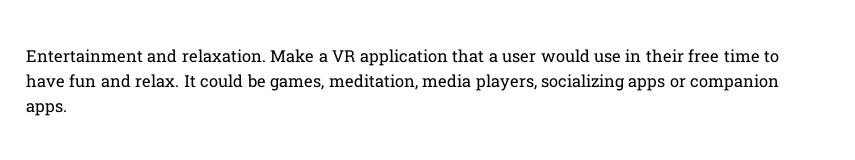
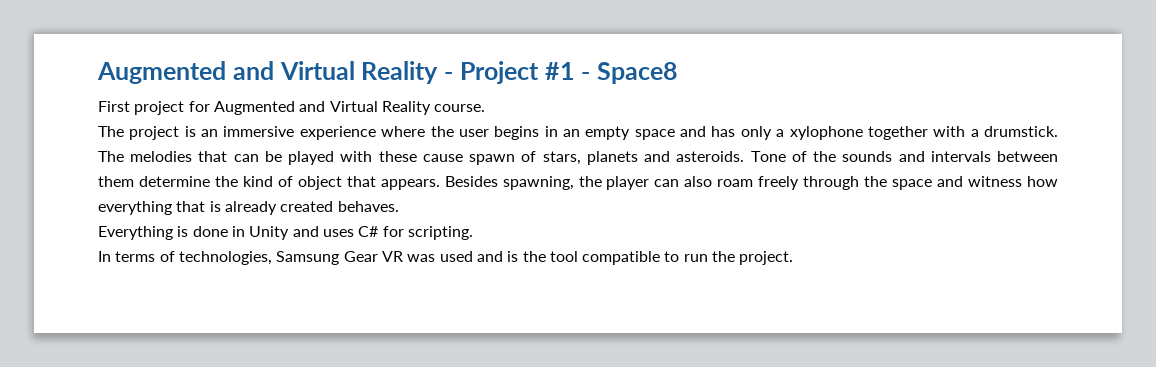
- Entertainment and relaxation. Make a VR application that a user would use in their free time to have fun and relax. It could be games, meditation, media players, socializing apps or companion apps.
+ Augmented and Virtual Reality - Project #1 - Space8
+ First project for Augmented and Virtual Reality course.
+ The project is an immersive experience where the user begins in an empty space and has only a xylophone together with a drumstick. The melodies that can be played with these cause spawn of stars, planets and asteroids. Tone of the sounds and intervals between them determine the kind of object that appears. Besides spawning, the player can also roam freely through the space and witness how everything that is already created behaves.
+ Everything is done in Unity and uses C# for scripting.
+ In terms of technologies, Samsung Gear VR was used and is the tool compatible to run the project.

